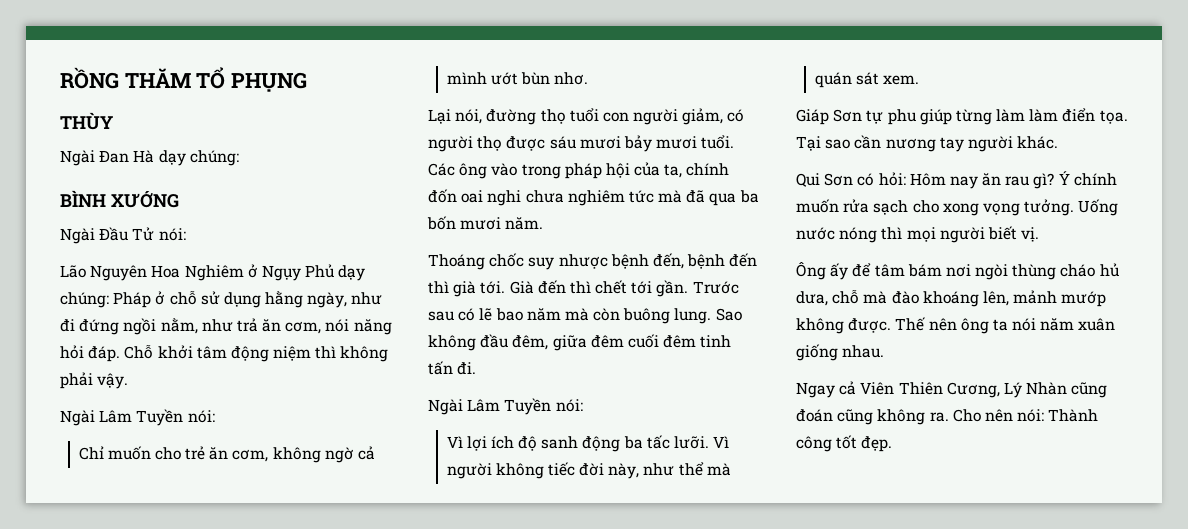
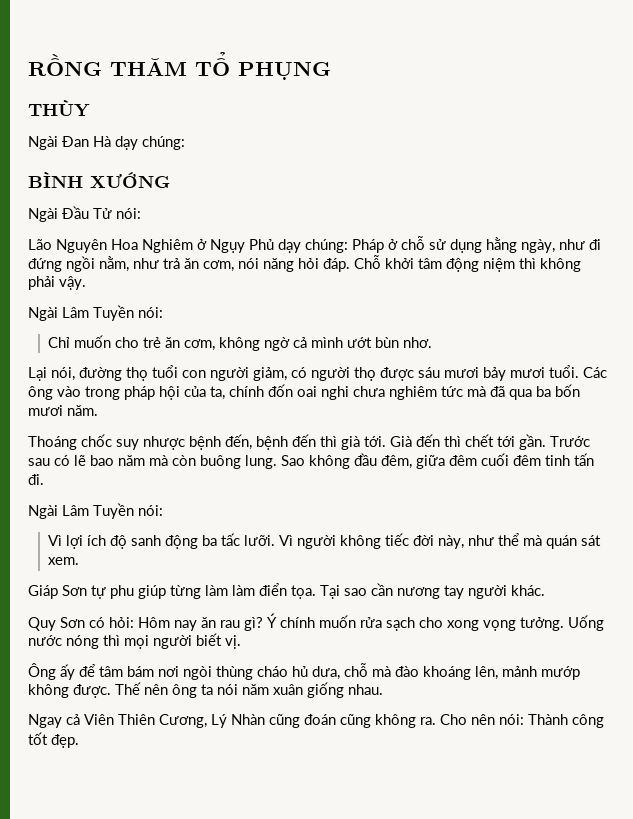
- Qui Sơn có hỏi: Hôm nay ăn rau gì?
+ Quy Sơn có hỏi: Hôm nay ăn rau gì?

